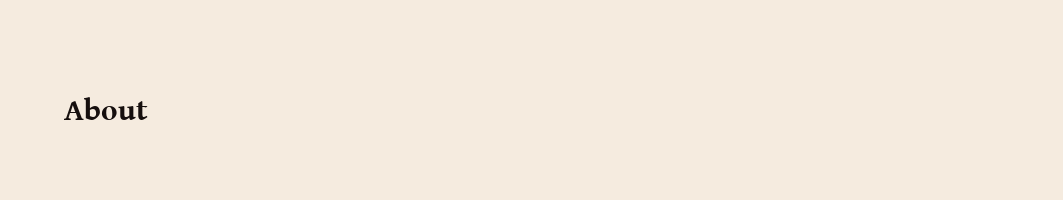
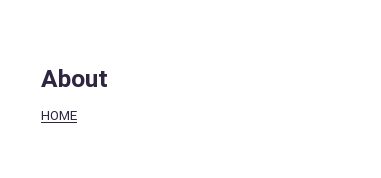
+ HOME

